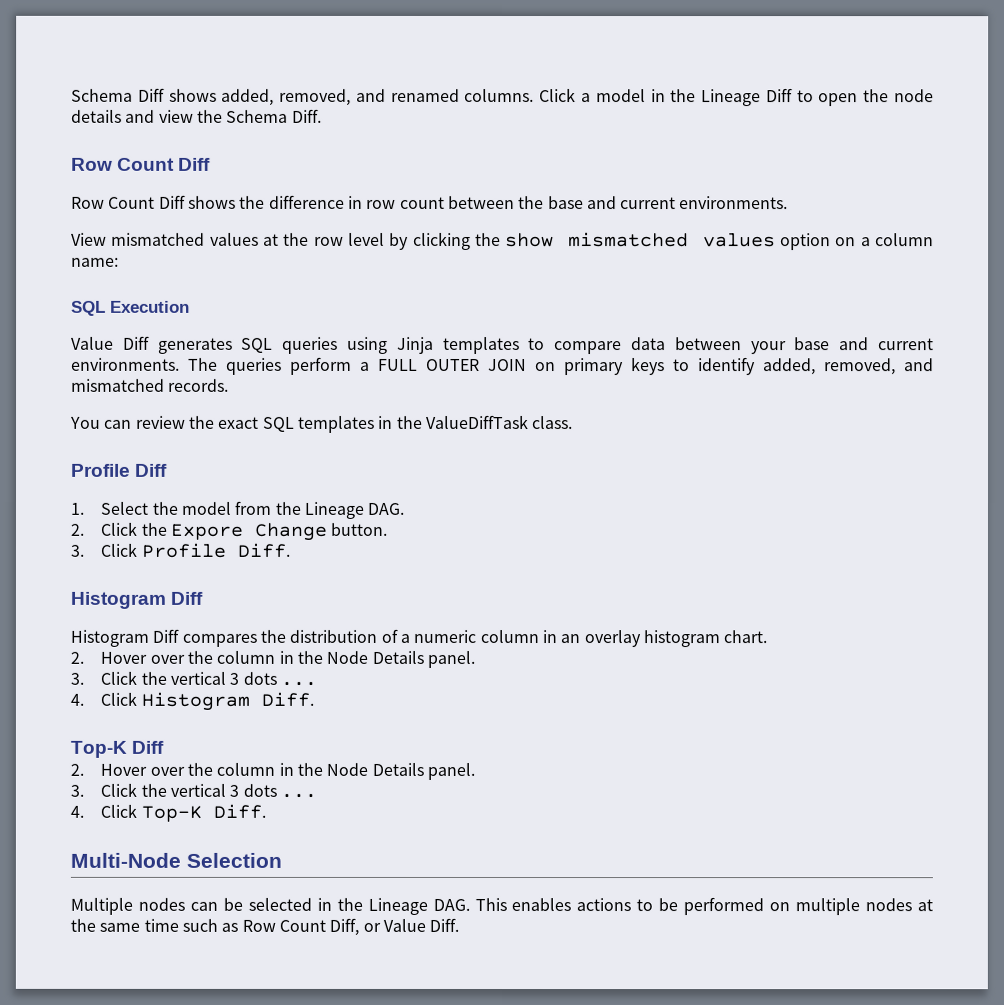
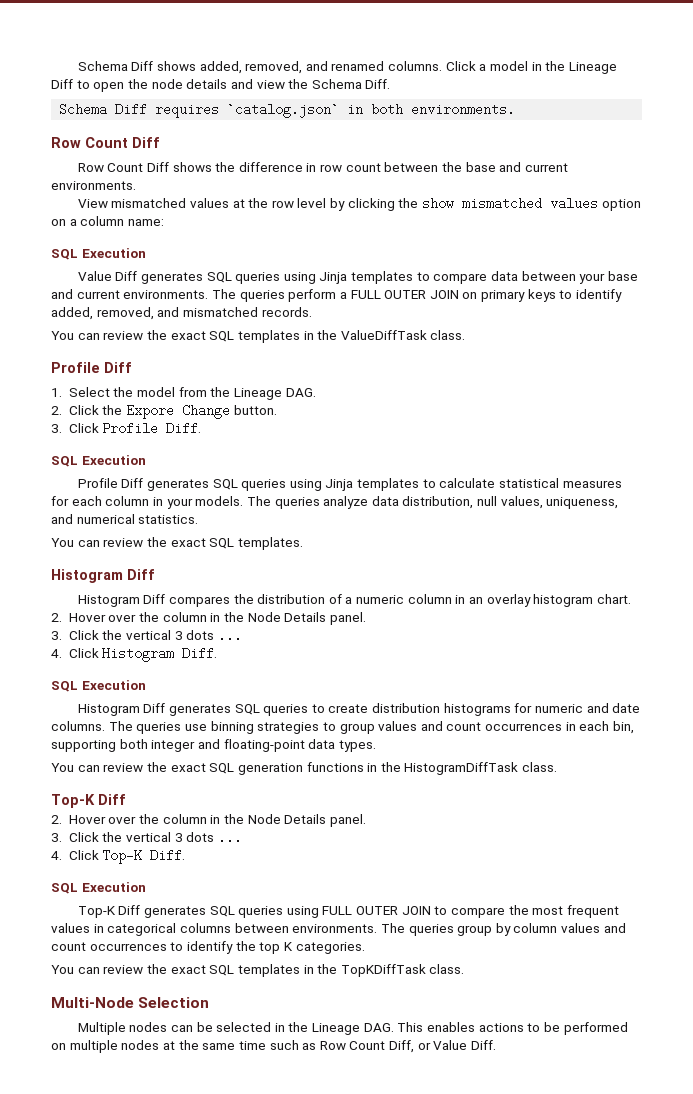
+ Schema Diff requires `catalog.json` in both environments.
  3. Click Profile Diff.
+ SQL Execution
+ Profile Diff generates SQL queries using Jinja templates to calculate statistical measures for each column in your models. The queries analyze data distribution, null values, uniqueness, and numerical statistics.
+ You can review the exact SQL templates.
  4. Click Histogram Diff.
+ SQL Execution
+ Histogram Diff generates SQL queries to create distribution histograms for numeric and date columns. The queries use binning strategies to group values and count occurrences in each bin, supporting both integer and floating-point data types.
+ You can review the exact SQL generation functions in the HistogramDiffTask class.
  4. Click Top-K Diff.
+ SQL Execution
+ Top-K Diff generates SQL queries using FULL OUTER JOIN to compare the most frequent values in categorical columns between environments. The queries group by column values and count occurrences to identify the top K categories.
+ You can review the exact SQL templates in the TopKDiffTask class.

